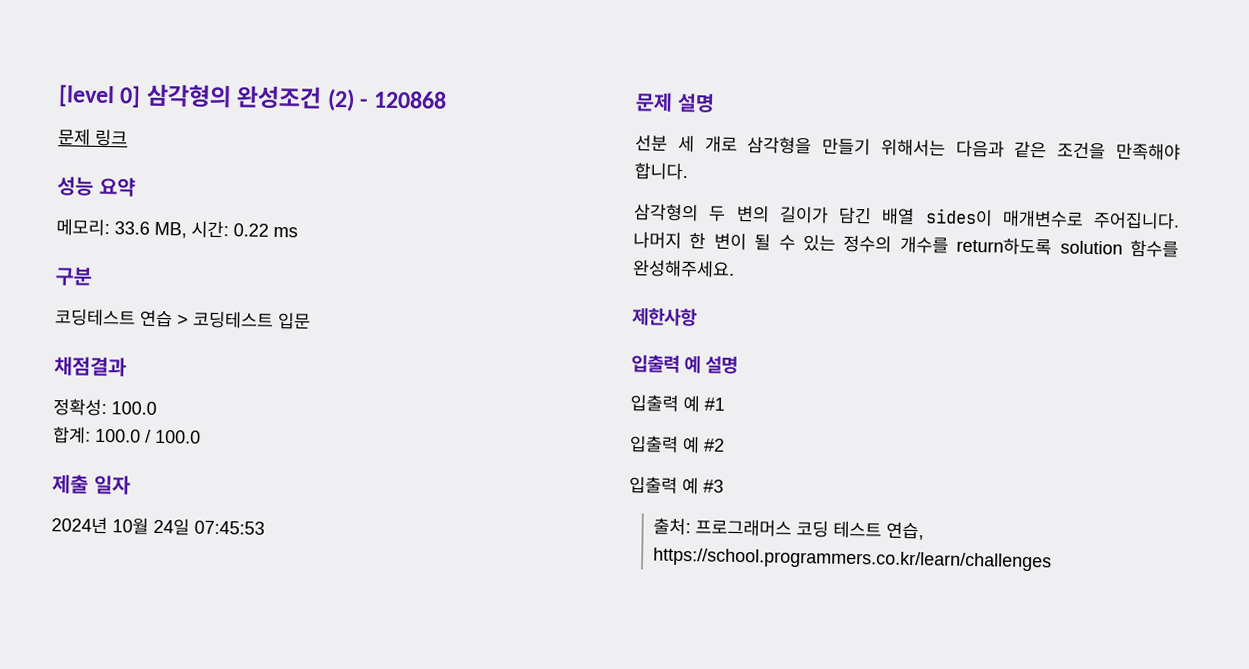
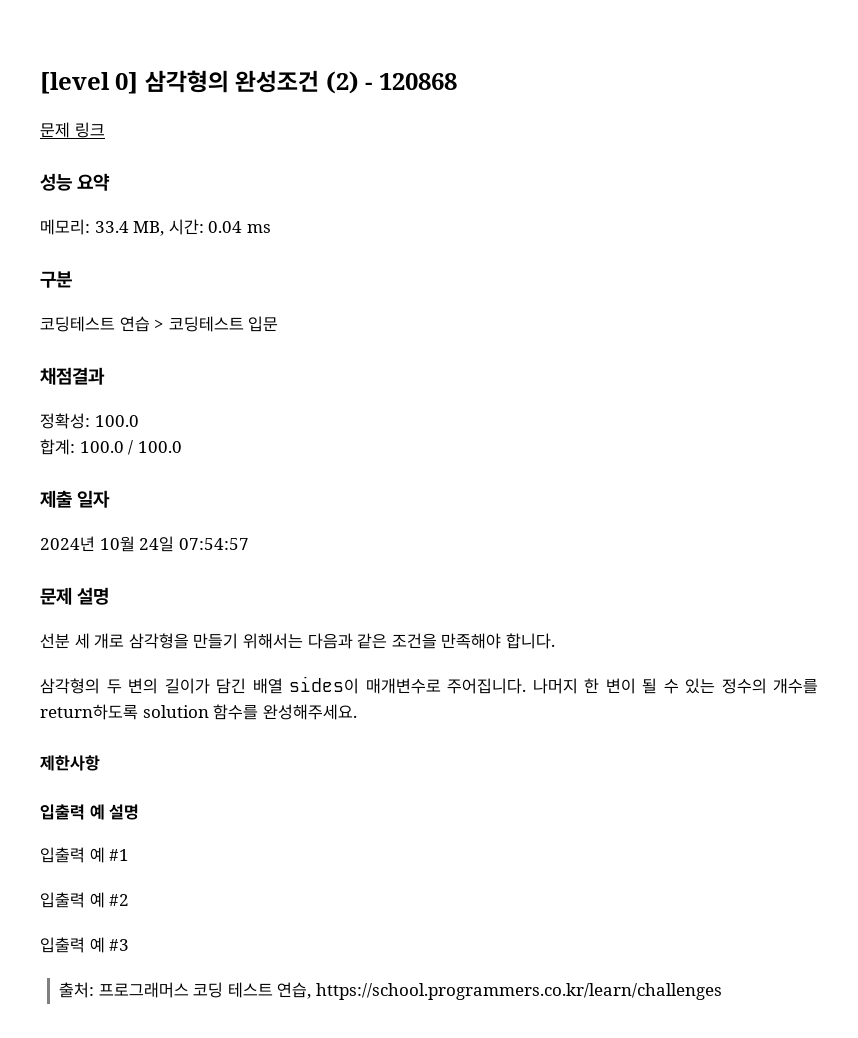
- 메모리: 33.6 MB, 시간: 0.22 ms
+ 메모리: 33.4 MB, 시간: 0.04 ms
- 2024년 10월 24일 07:45:53
+ 2024년 10월 24일 07:54:57

